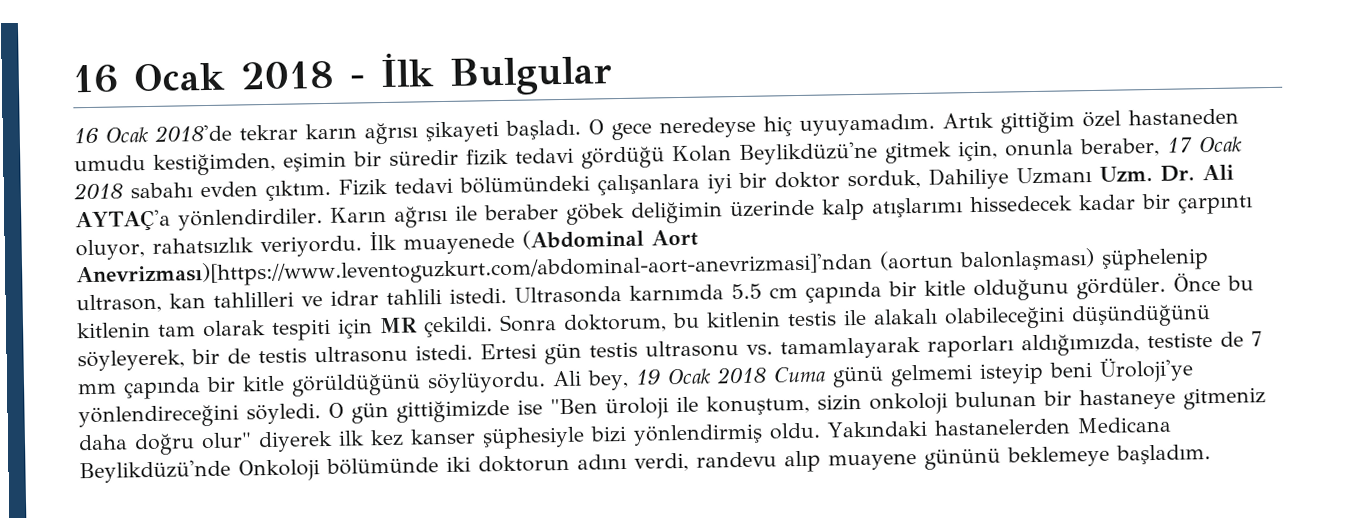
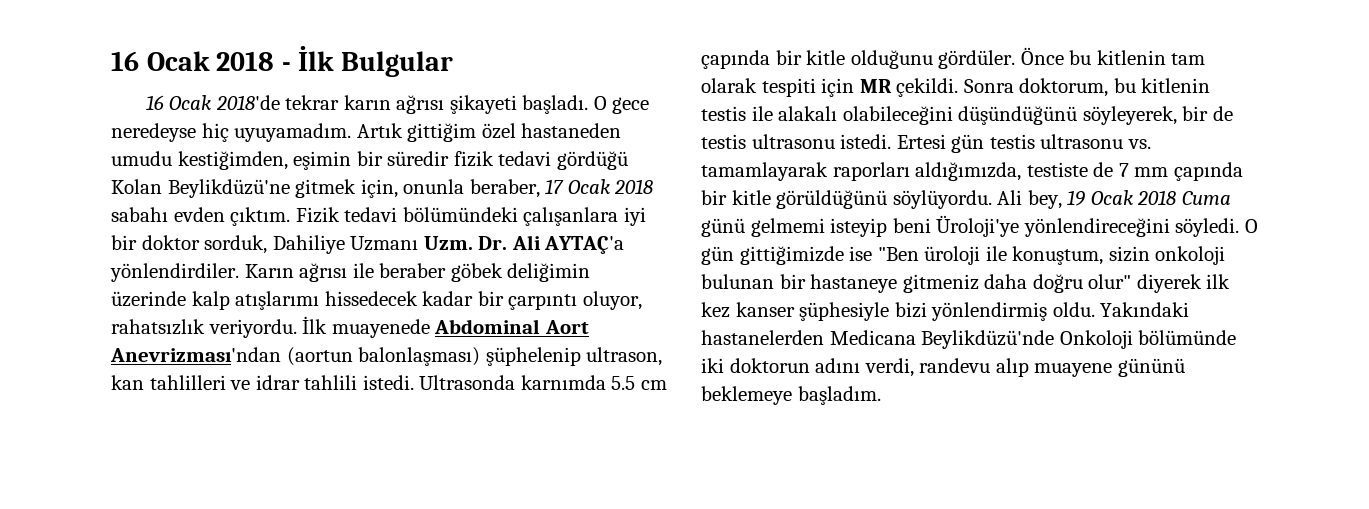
- İlk muayenede (Abdominal Aort Anevrizması)[https://www.leventoguzkurt.com/abdominal-aort-anevrizmasi]'ndan (aortun balonlaşması) şüphelenip ultrason, kan tahlilleri ve idrar tahlili istedi.
+ İlk muayenede Abdominal Aort Anevrizması'ndan (aortun balonlaşması) şüphelenip ultrason, kan tahlilleri ve idrar tahlili istedi.

